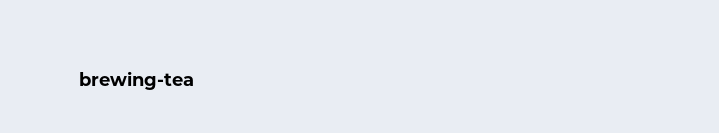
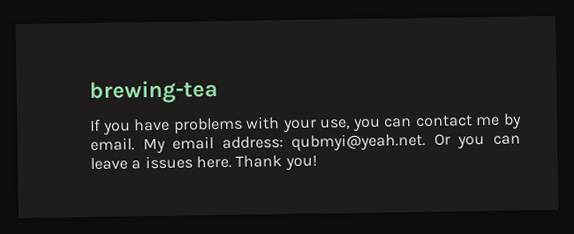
+ If you have problems with your use, you can contact me by email. My email address: qubmyi@yeah.net. Or you can leave a issues here. Thank you!

